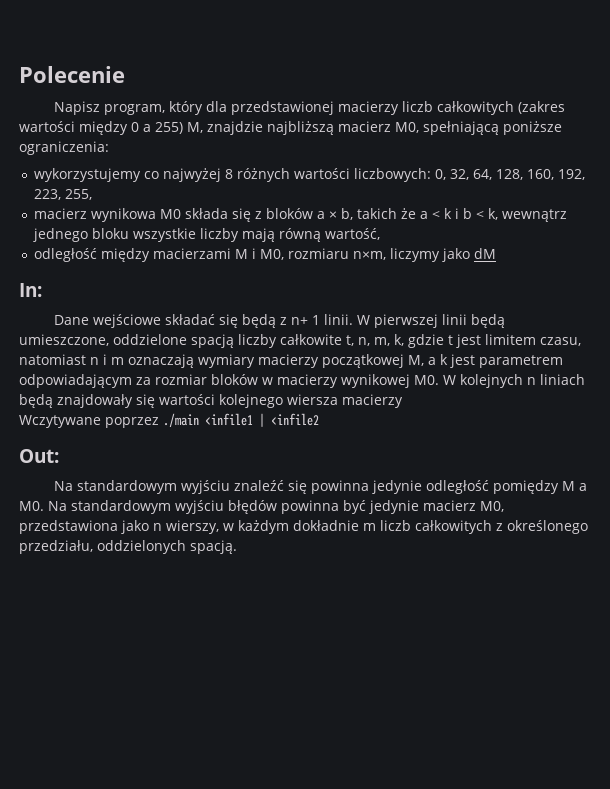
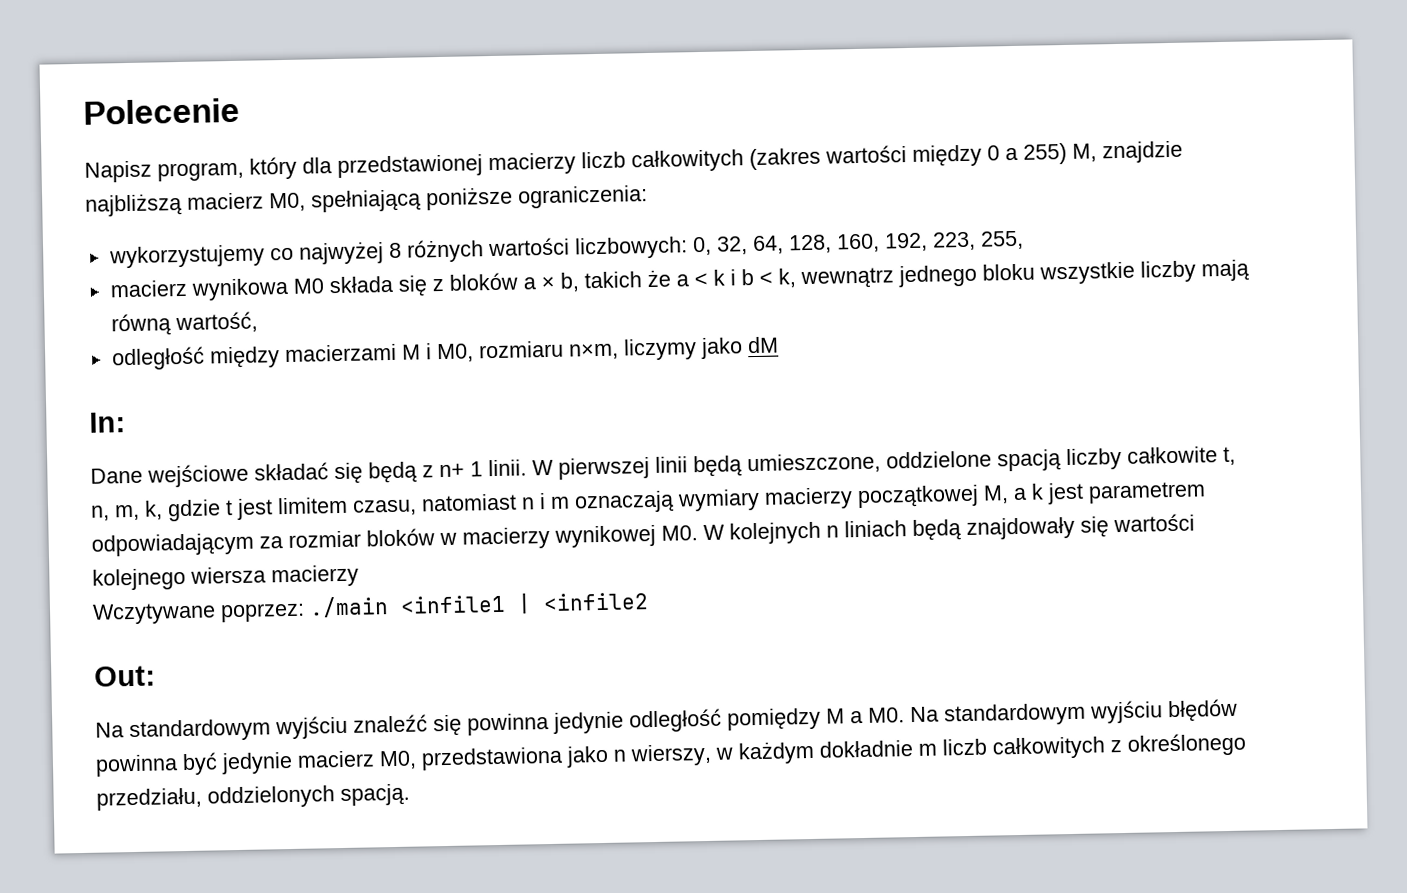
- Wczytywane poprzez ./main <infile1 | <infile2
+ Wczytywane poprzez: ./main <infile1 | <infile2

